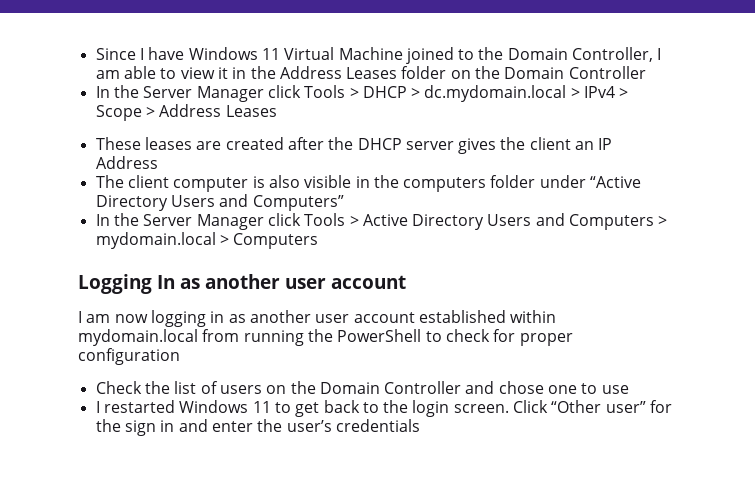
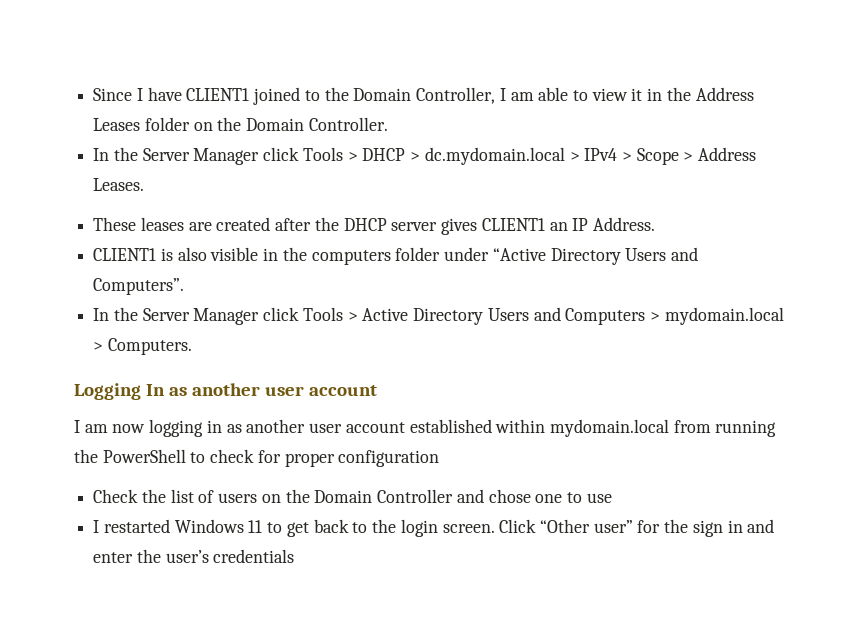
- Since I have Windows 11 Virtual Machine joined to the Domain Controller, I am able to view it in the Address Leases folder on the Domain Controller
+ Since I have CLIENT1 joined to the Domain Controller, I am able to view it in the Address Leases folder on the Domain Controller.
- In the Server Manager click Tools > DHCP > dc.mydomain.local > IPv4 > Scope > Address Leases
+ In the Server Manager click Tools > DHCP > dc.mydomain.local > IPv4 > Scope > Address Leases.
- These leases are created after the DHCP server gives the client an IP Address
- The client computer is also visible in the computers folder under “Active Directory Users and Computers”
+ These leases are created after the DHCP server gives CLIENT1 an IP Address.
+ CLIENT1 is also visible in the computers folder under “Active Directory Users and Computers”.
- In the Server Manager click Tools > Active Directory Users and Computers > mydomain.local > Computers
+ In the Server Manager click Tools > Active Directory Users and Computers > mydomain.local > Computers.

